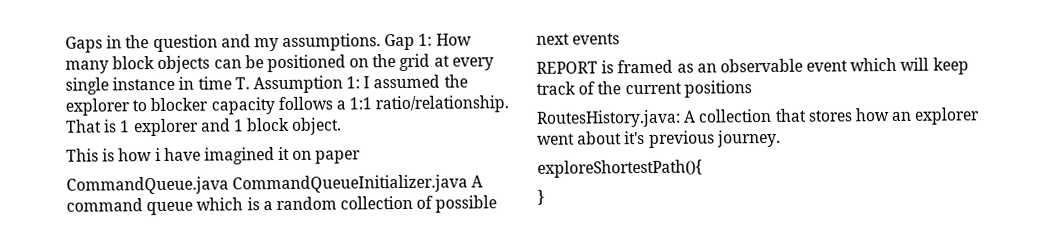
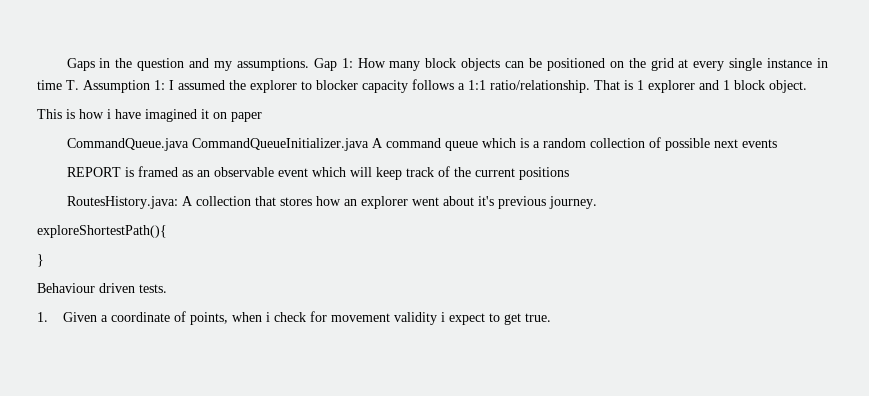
+ Behaviour driven tests.
+ 1. Given a coordinate of points, when i check for movement validity i expect to get true.

